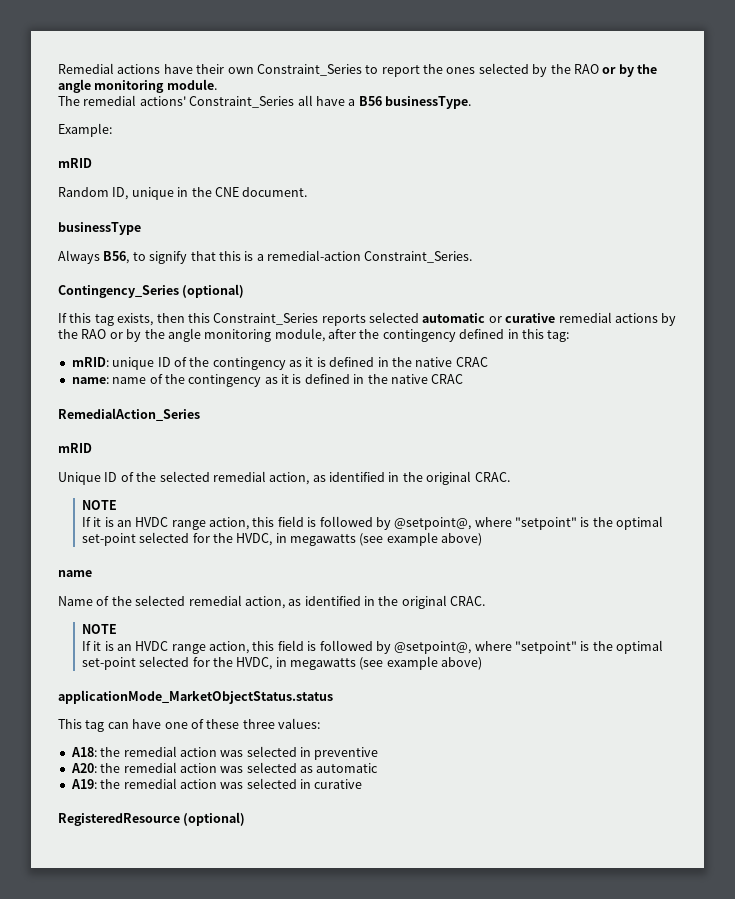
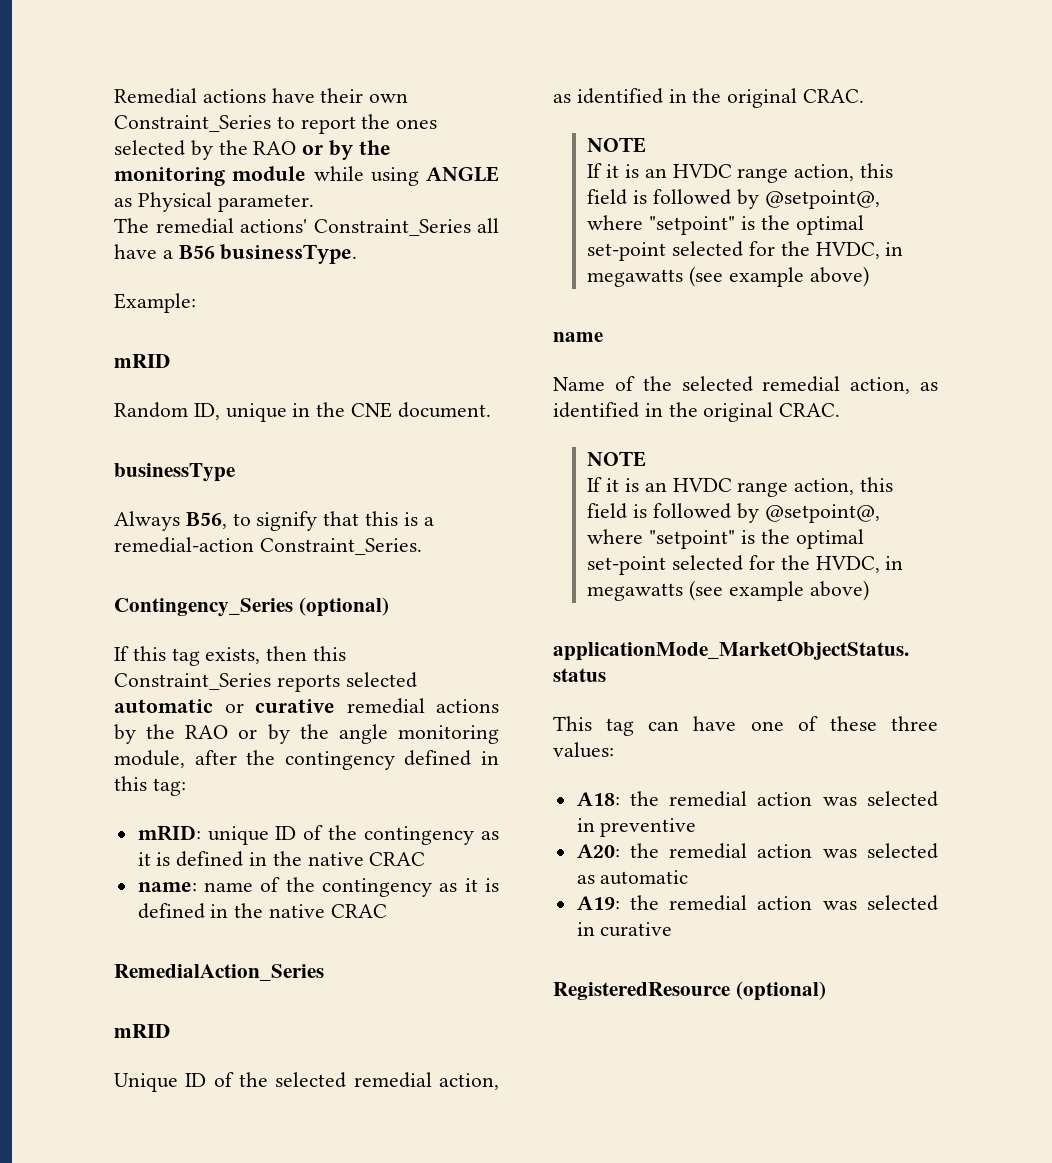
- Remedial actions have their own Constraint_Series to report the ones selected by the RAO or by the angle monitoring module.
+ Remedial actions have their own Constraint_Series to report the ones selected by the RAO or by the monitoring module while using ANGLE as Physical parameter.

